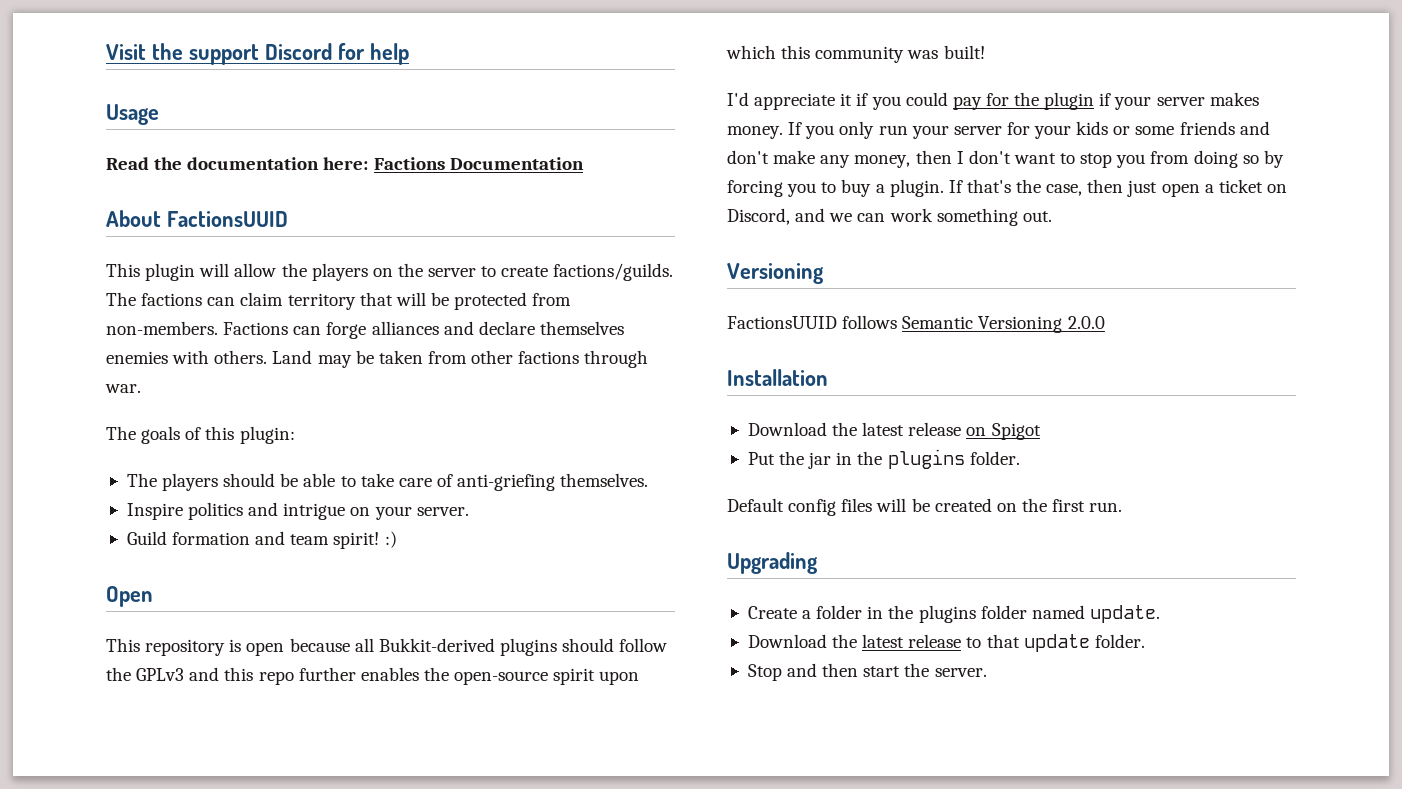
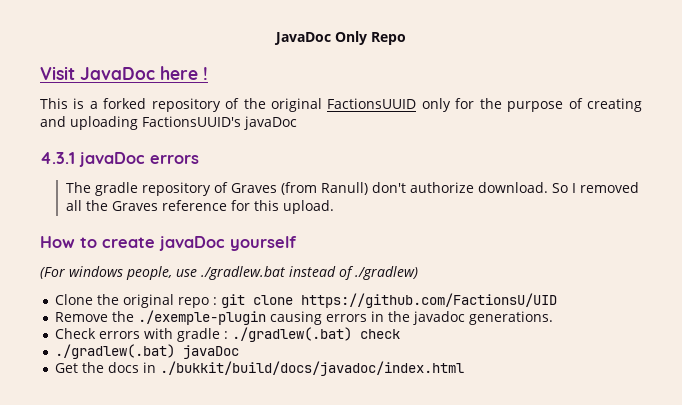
- Visit the support Discord for help
- Usage
- Read the documentation here: Factions Documentation
- About FactionsUUID
- This plugin will allow the players on the server to create factions/guilds. The factions can claim territory that will be protected from non-members. Factions can forge alliances and declare themselves enemies with others. Land may be taken from other factions through war.
- The goals of this plugin:
- The players should be able to take care of anti-griefing themselves.
- Inspire politics and intrigue on your server.
- Guild formation and team spirit! :)
- Open
- This repository is open because all Bukkit-derived plugins should follow the GPLv3 and this repo further enables the open-source spirit upon which this community was built!
- I'd appreciate it if you could pay for the plugin if your server makes money. If you only run your server for your kids or some friends and don't make any money, then I don't want to stop you from doing so by forcing you to buy a plugin. If that's the case, then just open a ticket on Discord, and we can work something out.
- Versioning
- FactionsUUID follows Semantic Versioning 2.0.0
- Installation
- Download the latest release on Spigot
- Put the jar in the plugins folder.
- Default config files will be created on the first run.
- Upgrading
- Create a folder in the plugins folder named update.
- Download the latest release to that update folder.
- Stop and then start the server.
+ JavaDoc Only Repo
+ Visit JavaDoc here !
+ This is a forked repository of the original FactionsUUID only for the purpose of creating and uploading FactionsUUID's javaDoc
+ 4.3.1 javaDoc errors
+ The gradle repository of Graves (from Ranull) don't authorize download. So I removed all the Graves reference for this upload.
+ How to create javaDoc yourself
+ (For windows people, use ./gradlew.bat instead of ./gradlew)
+ Clone the original repo : git clone https://github.com/FactionsU/UID
+ Remove the ./exemple-plugin causing errors in the javadoc generations.
+ Check errors with gradle : ./gradlew(.bat) check
+ ./gradlew(.bat) javaDoc
+ Get the docs in ./bukkit/build/docs/javadoc/index.html

